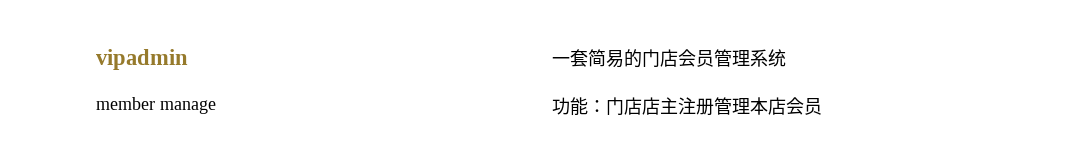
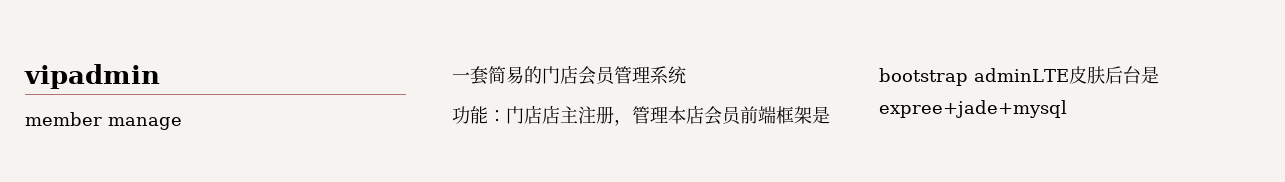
- 功能：门店店主注册管理本店会员
+ 功能：门店店主注册，管理本店会员前端框架是bootstrap adminLTE皮肤后台是expree+jade+mysql

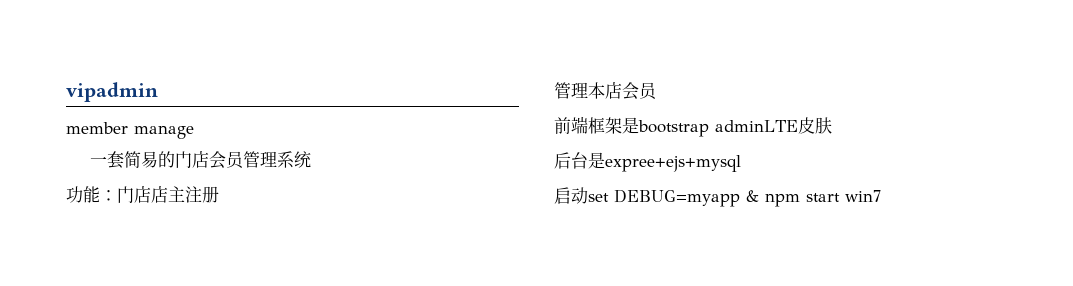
- 功能：门店店主注册，管理本店会员前端框架是bootstrap adminLTE皮肤后台是expree+jade+mysql
+ 功能：门店店主注册
+ 管理本店会员
+ 前端框架是bootstrap adminLTE皮肤
+ 后台是expree+ejs+mysql
+ 启动set DEBUG=myapp & npm start win7

